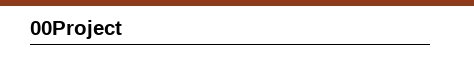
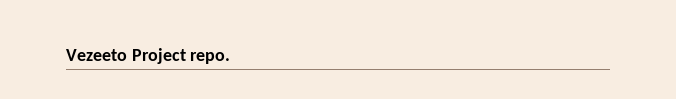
- 00Project
+ Vezeeto Project repo.

